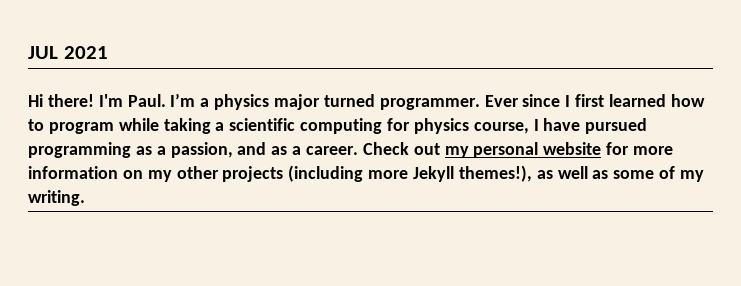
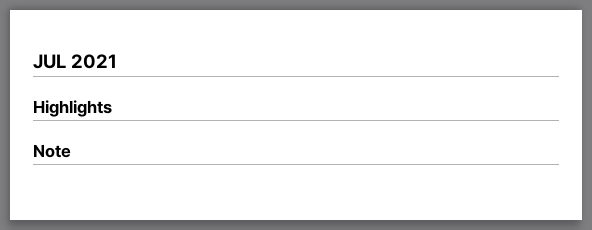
- Hi there! I'm Paul. I’m a physics major turned programmer. Ever since I first learned how to program while taking a scientific computing for physics course, I have pursued programming as a passion, and as a career. Check out my personal website for more information on my other projects (including more Jekyll themes!), as well as some of my writing.
+ Highlights
+ Note

